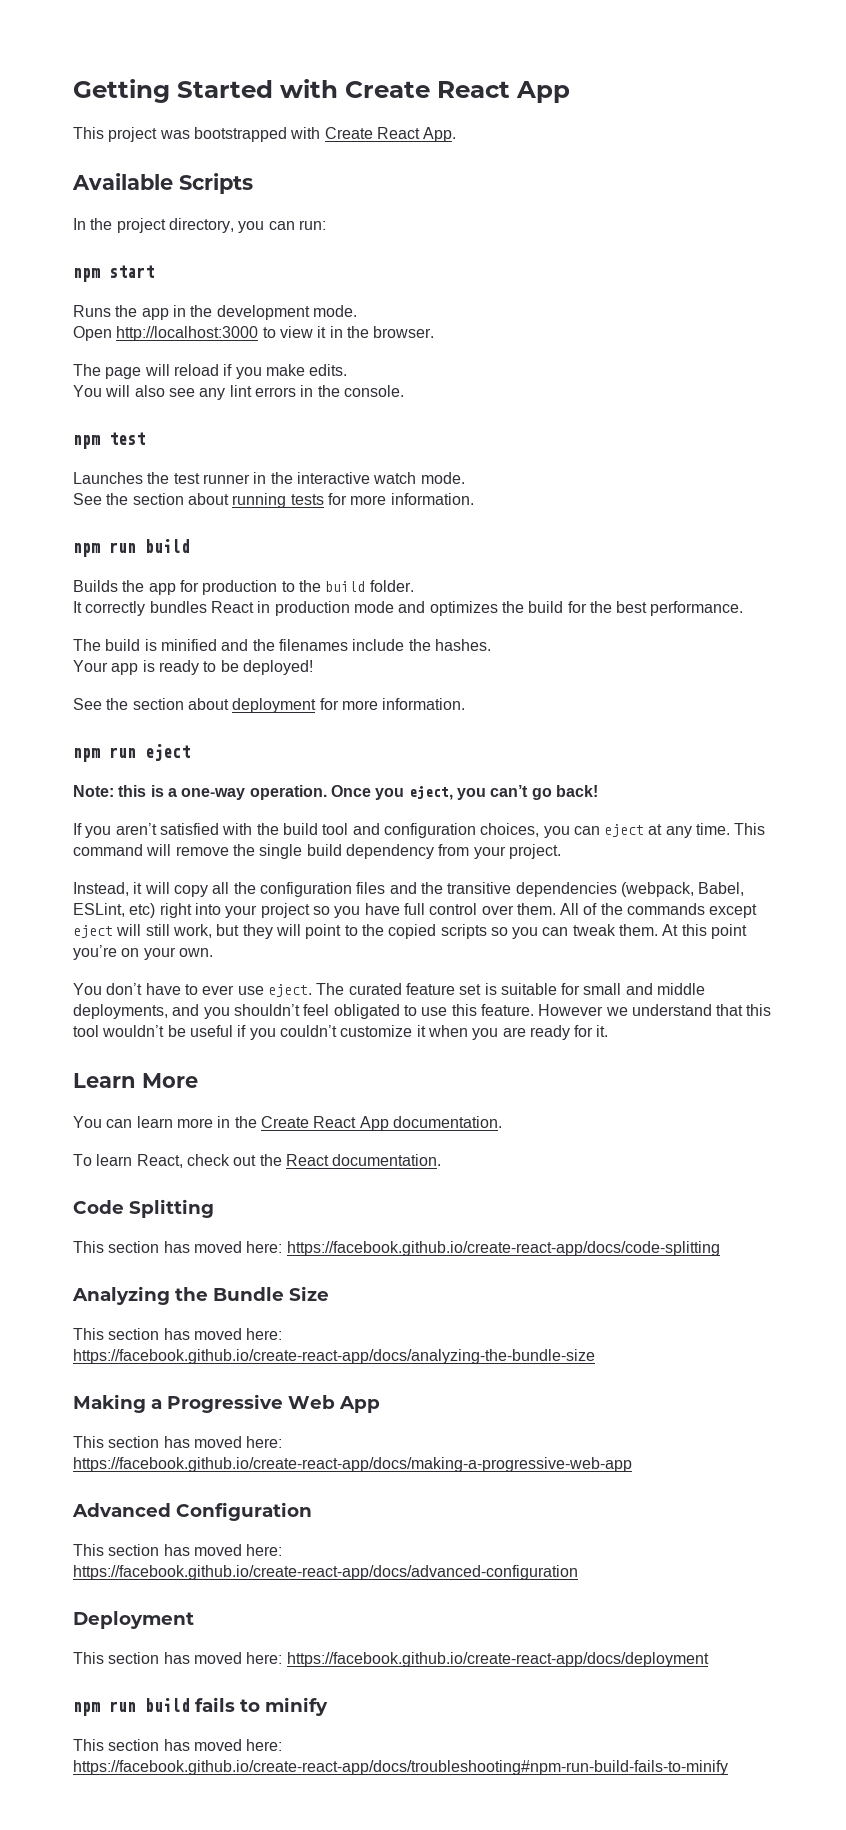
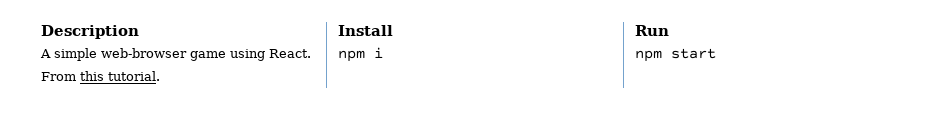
- Getting Started with Create React App
- This project was bootstrapped with Create React App.
- Available Scripts
- In the project directory, you can run:
+ Description
+ A simple web-browser game using React.
+ From this tutorial.
+ Install
+ npm i
+ Run
  npm start
- Runs the app in the development mode.
- Open http://localhost:3000 to view it in the browser.
- The page will reload if you make edits.
- You will also see any lint errors in the console.
- npm test
- Launches the test runner in the interactive watch mode.
- See the section about running tests for more information.
- npm run build
- Builds the app for production to the build folder.
- It correctly bundles React in production mode and optimizes the build for the best performance.
- The build is minified and the filenames include the hashes.
- Your app is ready to be deployed!
- See the section about deployment for more information.
- npm run eject
- Note: this is a one-way operation. Once you eject, you can’t go back!
- If you aren’t satisfied with the build tool and configuration choices, you can eject at any time. This command will remove the single build dependency from your project.
- Instead, it will copy all the configuration files and the transitive dependencies (webpack, Babel, ESLint, etc) right into your project so you have full control over them. All of the commands except eject will still work, but they will point to the copied scripts so you can tweak them. At this point you’re on your own.
- You don’t have to ever use eject. The curated feature set is suitable for small and middle deployments, and you shouldn’t feel obligated to use this feature. However we understand that this tool wouldn’t be useful if you couldn’t customize it when you are ready for it.
- Learn More
- You can learn more in the Create React App documentation.
- To learn React, check out the React documentation.
- Code Splitting
- This section has moved here: https://facebook.github.io/create-react-app/docs/code-splitting
- Analyzing the Bundle Size
- This section has moved here: https://facebook.github.io/create-react-app/docs/analyzing-the-bundle-size
- Making a Progressive Web App
- This section has moved here: https://facebook.github.io/create-react-app/docs/making-a-progressive-web-app
- Advanced Configuration
- This section has moved here: https://facebook.github.io/create-react-app/docs/advanced-configuration
- Deployment
- This section has moved here: https://facebook.github.io/create-react-app/docs/deployment
- npm run build fails to minify
- This section has moved here: https://facebook.github.io/create-react-app/docs/troubleshooting#npm-run-build-fails-to-minify

